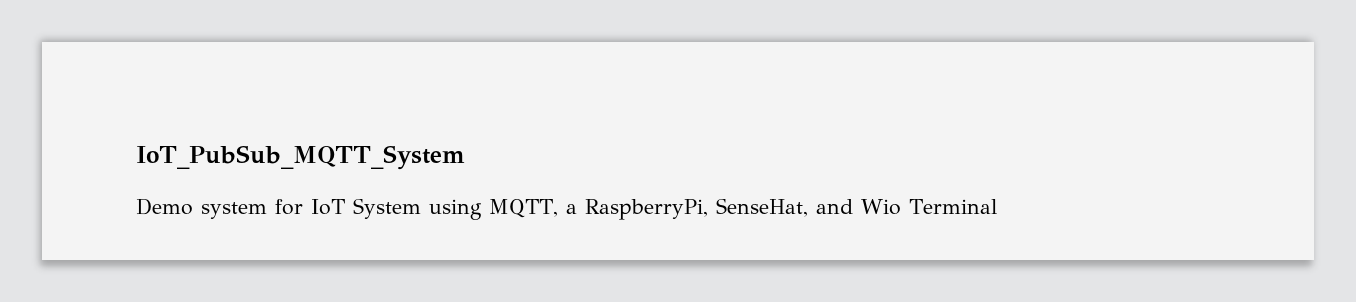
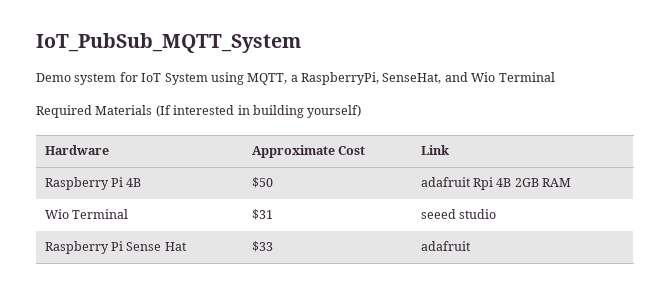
+ Required Materials (If interested in building yourself)
+ Hardware | Approximate Cost | Link
+ Raspberry Pi 4B | $50 | adafruit Rpi 4B 2GB RAM
+ Wio Terminal | $31 | seeed studio
+ Raspberry Pi Sense Hat | $33 | adafruit

